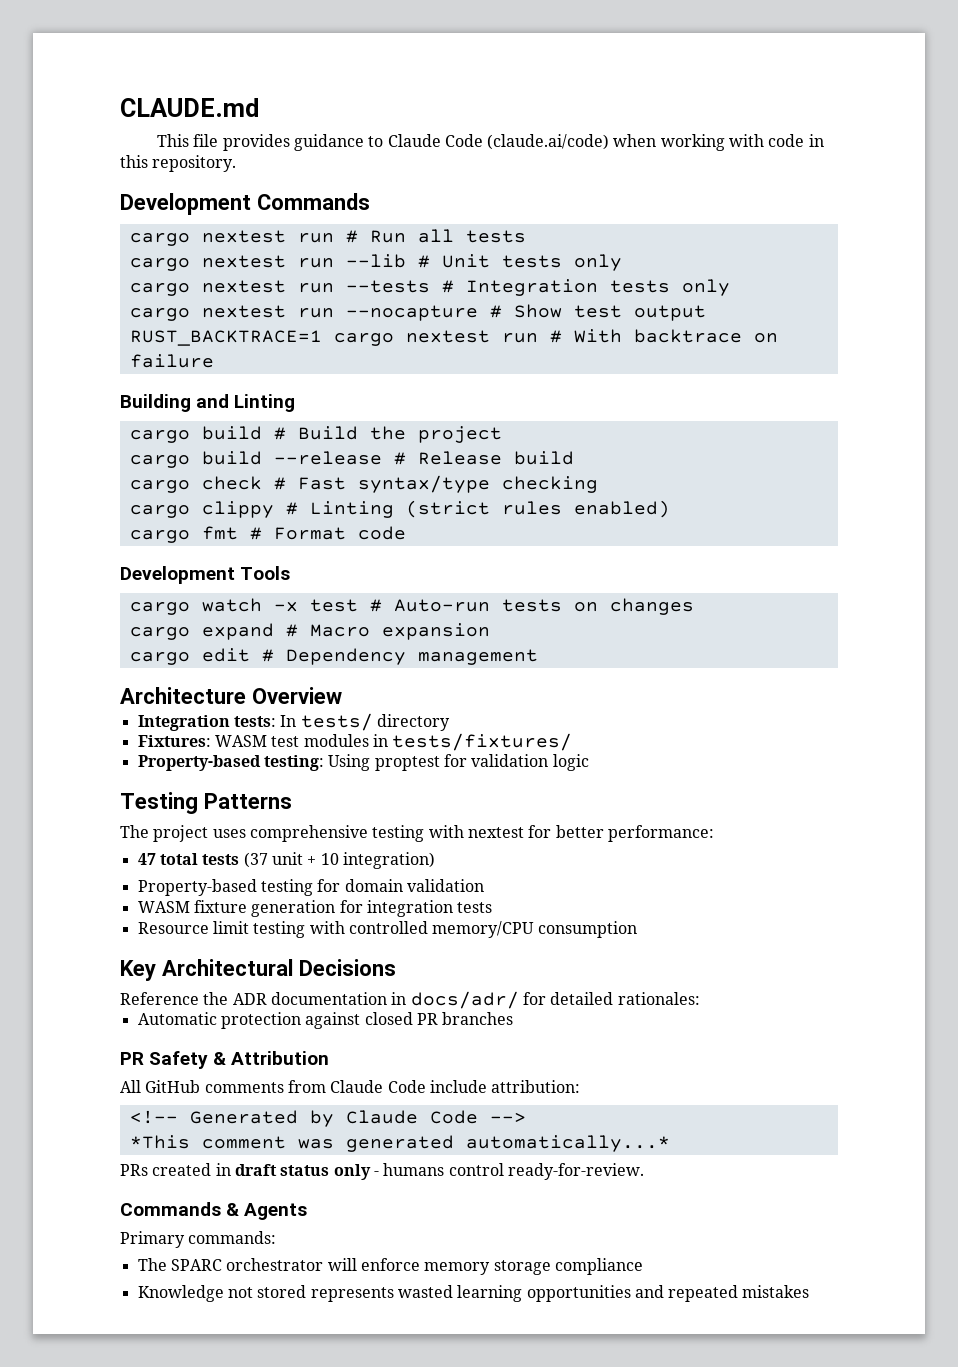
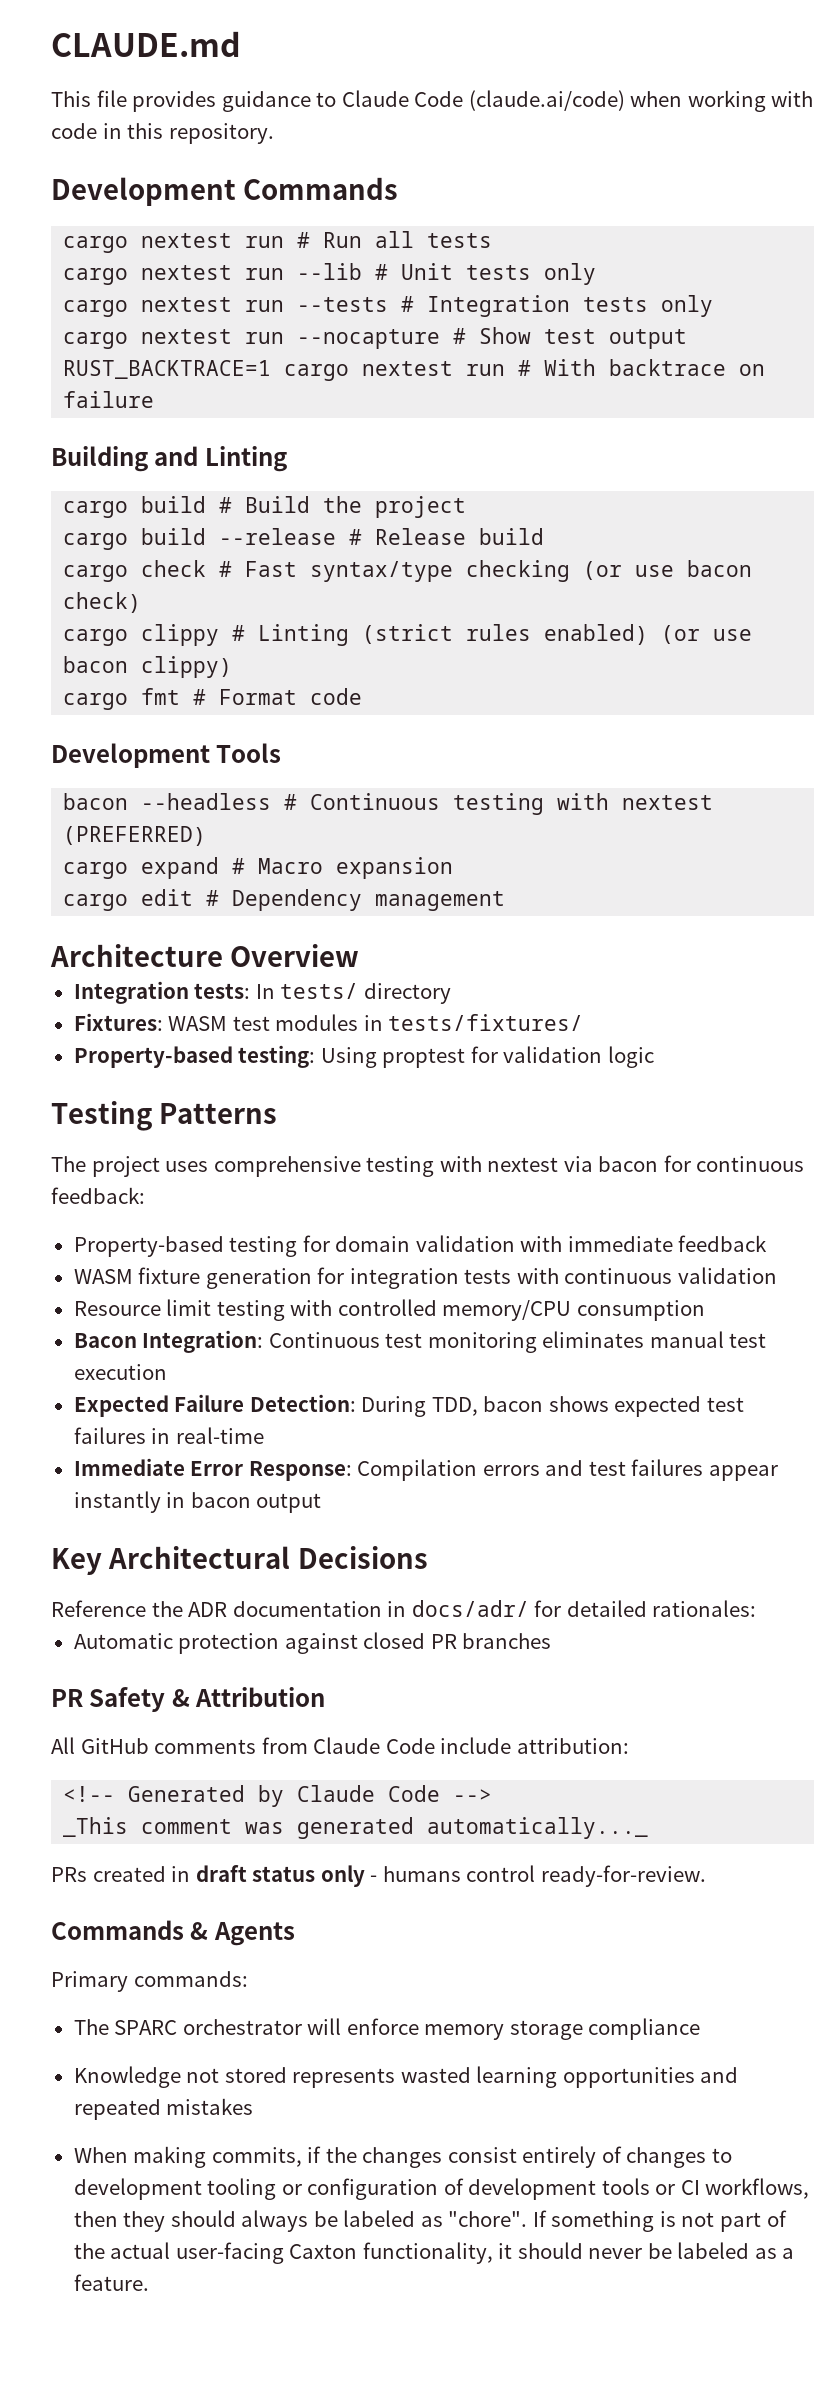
- cargo check # Fast syntax/type checking
+ cargo check # Fast syntax/type checking (or use bacon check)
- cargo clippy # Linting (strict rules enabled)
+ cargo clippy # Linting (strict rules enabled) (or use bacon clippy)
- cargo watch -x test # Auto-run tests on changes
+ bacon --headless # Continuous testing with nextest (PREFERRED)
- The project uses comprehensive testing with nextest for better performance:
- 47 total tests (37 unit + 10 integration)
+ The project uses comprehensive testing with nextest via bacon for continuous feedback:
- Property-based testing for domain validation
+ Property-based testing for domain validation with immediate feedback
- WASM fixture generation for integration tests
+ WASM fixture generation for integration tests with continuous validation
+ Bacon Integration: Continuous test monitoring eliminates manual test execution
+ Expected Failure Detection: During TDD, bacon shows expected test failures in real-time
+ Immediate Error Response: Compilation errors and test failures appear instantly in bacon output
- *This comment was generated automatically...*
+ _This comment was generated automatically..._
+ When making commits, if the changes consist entirely of changes to development tooling or configuration of development tools or CI workflows, then they should always be labeled as "chore". If something is not part of the actual user-facing Caxton functionality, it should never be labeled as a feature.

